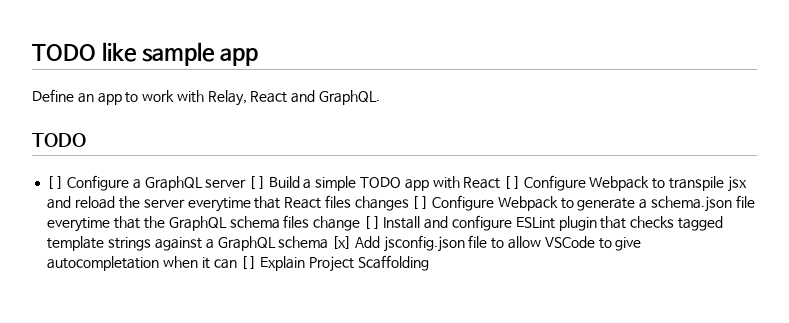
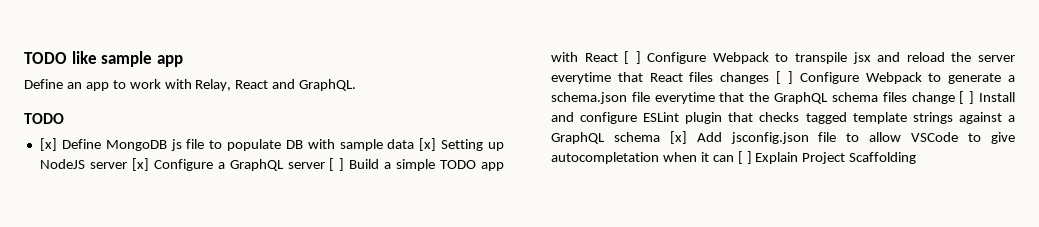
- [ ] Configure a GraphQL server [ ] Build a simple TODO app with React [ ] Configure Webpack to transpile jsx and reload the server everytime that React files changes [ ] Configure Webpack to generate a schema.json file everytime that the GraphQL schema files change [ ] Install and configure ESLint plugin that checks tagged template strings against a GraphQL schema [x] Add jsconfig.json file to allow VSCode to give autocompletation when it can [ ] Explain Project Scaffolding
+ [x] Define MongoDB js file to populate DB with sample data [x] Setting up NodeJS server [x] Configure a GraphQL server [ ] Build a simple TODO app with React [ ] Configure Webpack to transpile jsx and reload the server everytime that React files changes [ ] Configure Webpack to generate a schema.json file everytime that the GraphQL schema files change [ ] Install and configure ESLint plugin that checks tagged template strings against a GraphQL schema [x] Add jsconfig.json file to allow VSCode to give autocompletation when it can [ ] Explain Project Scaffolding

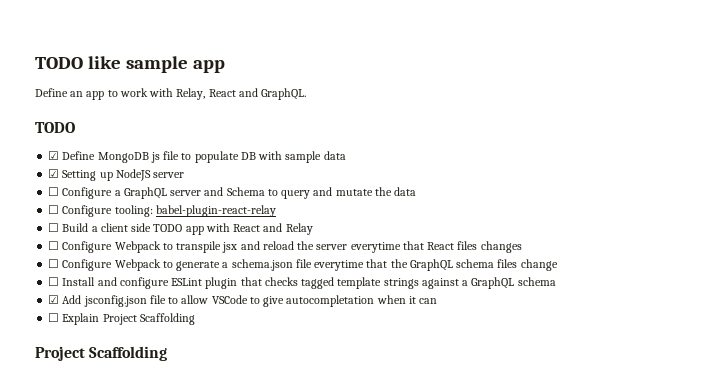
- [x] Define MongoDB js file to populate DB with sample data [x] Setting up NodeJS server [x] Configure a GraphQL server [ ] Build a simple TODO app with React [ ] Configure Webpack to transpile jsx and reload the server everytime that React files changes [ ] Configure Webpack to generate a schema.json file everytime that the GraphQL schema files change [ ] Install and configure ESLint plugin that checks tagged template strings against a GraphQL schema [x] Add jsconfig.json file to allow VSCode to give autocompletation when it can [ ] Explain Project Scaffolding
+ ☑ Define MongoDB js file to populate DB with sample data
+ ☑ Setting up NodeJS server
+ ☐ Configure a GraphQL server and Schema to query and mutate the data
+ ☐ Configure tooling: babel-plugin-react-relay
+ ☐ Build a client side TODO app with React and Relay
+ ☐ Configure Webpack to transpile jsx and reload the server everytime that React files changes
+ ☐ Configure Webpack to generate a schema.json file everytime that the GraphQL schema files change
+ ☐ Install and configure ESLint plugin that checks tagged template strings against a GraphQL schema
+ ☑ Add jsconfig.json file to allow VSCode to give autocompletation when it can
+ ☐ Explain Project Scaffolding
+ Project Scaffolding

